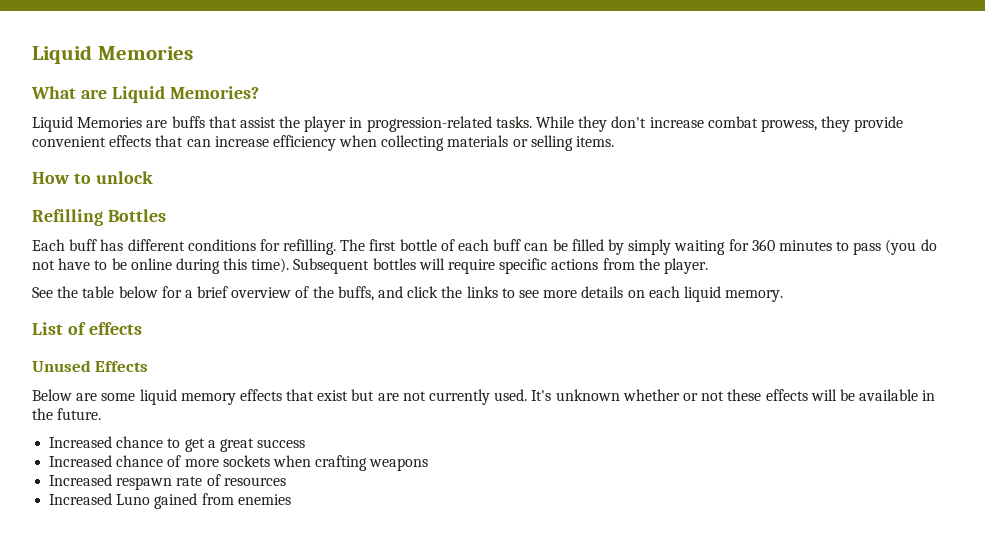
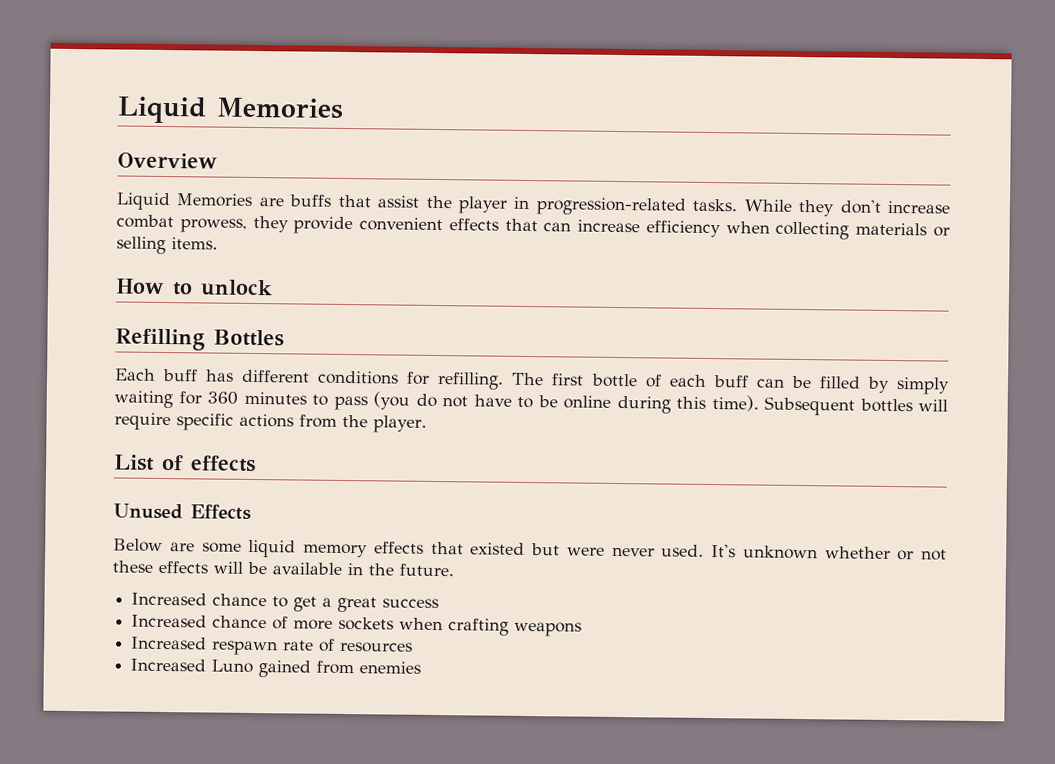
- What are Liquid Memories?
+ Overview
- See the table below for a brief overview of the buffs, and click the links to see more details on each liquid memory.
- Below are some liquid memory effects that exist but are not currently used.
+ Below are some liquid memory effects that existed but were never used.

